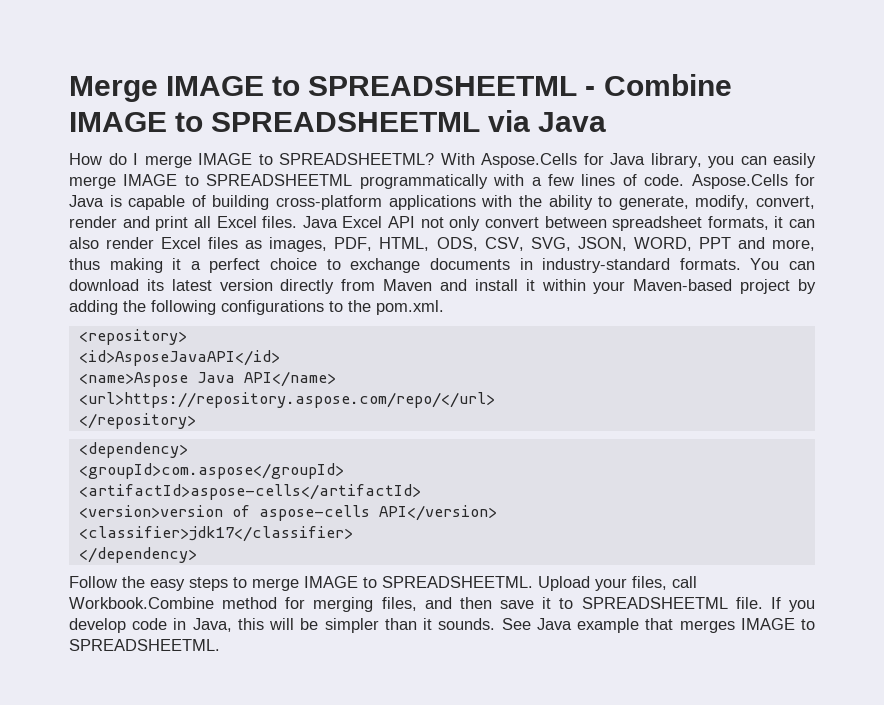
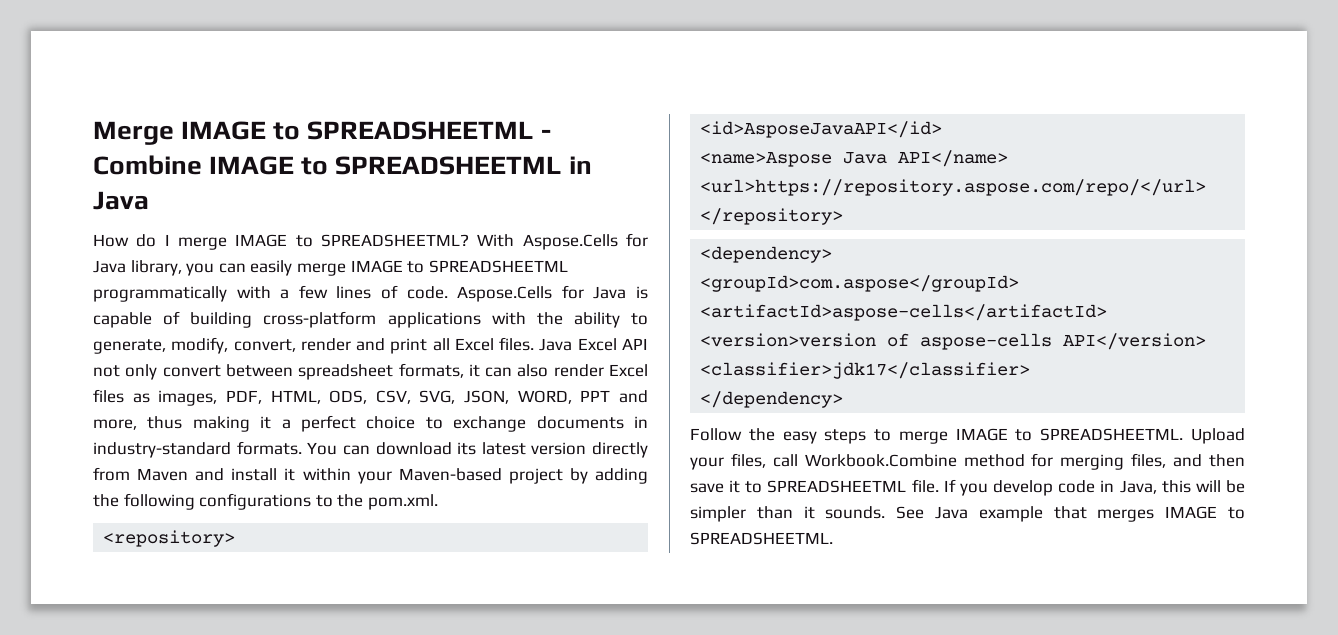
- Merge IMAGE to SPREADSHEETML - Combine IMAGE to SPREADSHEETML via Java
+ Merge IMAGE to SPREADSHEETML - Combine IMAGE to SPREADSHEETML in Java

